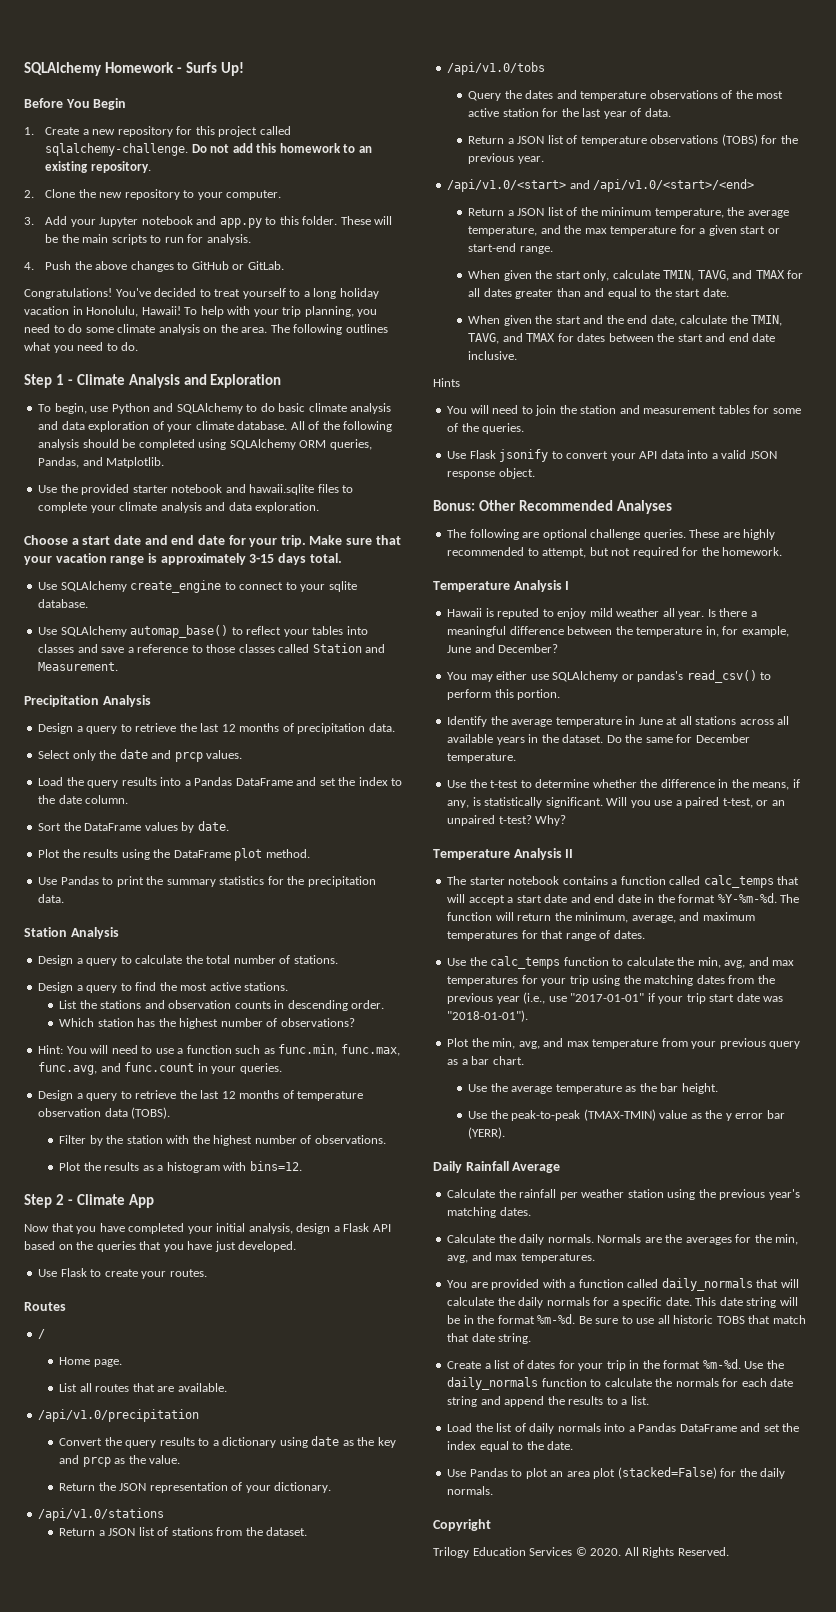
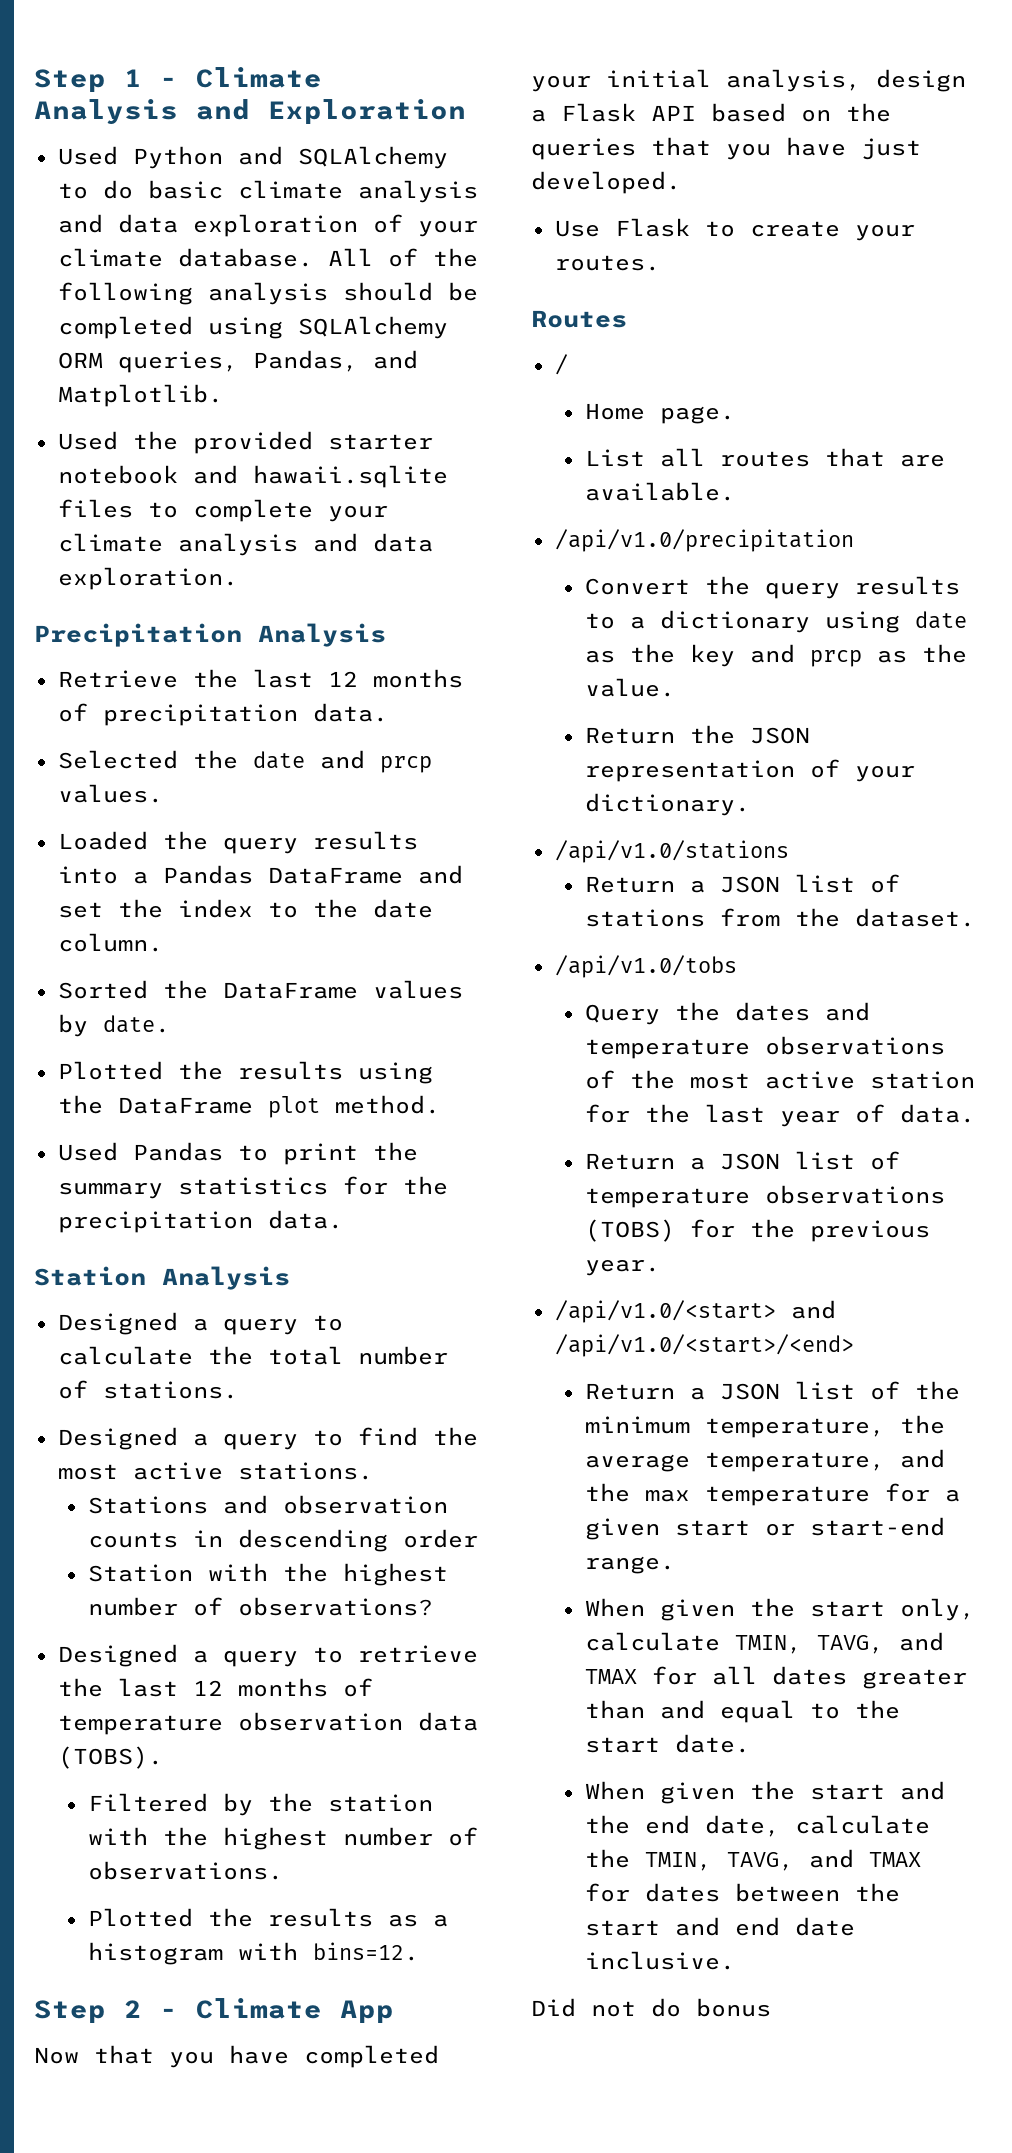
- SQLAlchemy Homework - Surfs Up!
- Before You Begin
- 1. Create a new repository for this project called sqlalchemy-challenge. Do not add this homework to an existing repository.
- 2. Clone the new repository to your computer.
- 3. Add your Jupyter notebook and app.py to this folder. These will be the main scripts to run for analysis.
- 4. Push the above changes to GitHub or GitLab.
- Congratulations! You've decided to treat yourself to a long holiday vacation in Honolulu, Hawaii! To help with your trip planning, you need to do some climate analysis on the area. The following outlines what you need to do.
- To begin, use Python and SQLAlchemy to do basic climate analysis and data exploration of your climate database.
+ Used Python and SQLAlchemy to do basic climate analysis and data exploration of your climate database.
- Use the provided starter notebook and hawaii.sqlite files to complete your climate analysis and data exploration.
+ Used the provided starter notebook and hawaii.sqlite files to complete your climate analysis and data exploration.
- Choose a start date and end date for your trip. Make sure that your vacation range is approximately 3-15 days total.
- Use SQLAlchemy create_engine to connect to your sqlite database.
- Use SQLAlchemy automap_base() to reflect your tables into classes and save a reference to those classes called Station and Measurement.
  Precipitation Analysis
- Design a query to retrieve the last 12 months of precipitation data.
+ Retrieve the last 12 months of precipitation data.
- Select only the date and prcp values.
+ Selected the date and prcp values.
- Load the query results into a Pandas DataFrame and set the index to the date column.
+ Loaded the query results into a Pandas DataFrame and set the index to the date column.
- Sort the DataFrame values by date.
+ Sorted the DataFrame values by date.
- Plot the results using the DataFrame plot method.
+ Plotted the results using the DataFrame plot method.
- Use Pandas to print the summary statistics for the precipitation data.
+ Used Pandas to print the summary statistics for the precipitation data.
- Design a query to calculate the total number of stations.
+ Designed a query to calculate the total number of stations.
- Design a query to find the most active stations.
+ Designed a query to find the most active stations.
- List the stations and observation counts in descending order.
- Which station has the highest number of observations?
+ Stations and observation counts in descending order
+ Station with the highest number of observations?
- Hint: You will need to use a function such as func.min, func.max, func.avg, and func.count in your queries.
- Design a query to retrieve the last 12 months of temperature observation data (TOBS).
+ Designed a query to retrieve the last 12 months of temperature observation data (TOBS).
- Filter by the station with the highest number of observations.
+ Filtered by the station with the highest number of observations.
- Plot the results as a histogram with bins=12.
+ Plotted the results as a histogram with bins=12.
- Hints
- You will need to join the station and measurement tables for some of the queries.
- Use Flask jsonify to convert your API data into a valid JSON response object.
- Bonus: Other Recommended Analyses
- The following are optional challenge queries. These are highly recommended to attempt, but not required for the homework.
- Temperature Analysis I
- Hawaii is reputed to enjoy mild weather all year. Is there a meaningful difference between the temperature in, for example, June and December?
- You may either use SQLAlchemy or pandas's read_csv() to perform this portion.
- Identify the average temperature in June at all stations across all available years in the dataset. Do the same for December temperature.
- Use the t-test to determine whether the difference in the means, if any, is statistically significant. Will you use a paired t-test, or an unpaired t-test? Why?
- Temperature Analysis II
- The starter notebook contains a function called calc_temps that will accept a start date and end date in the format %Y-%m-%d. The function will return the minimum, average, and maximum temperatures for that range of dates.
- Use the calc_temps function to calculate the min, avg, and max temperatures for your trip using the matching dates from the previous year (i.e., use "2017-01-01" if your trip start date was "2018-01-01").
- Plot the min, avg, and max temperature from your previous query as a bar chart.
- Use the average temperature as the bar height.
- Use the peak-to-peak (TMAX-TMIN) value as the y error bar (YERR).
- Daily Rainfall Average
- Calculate the rainfall per weather station using the previous year's matching dates.
- Calculate the daily normals. Normals are the averages for the min, avg, and max temperatures.
- You are provided with a function called daily_normals that will calculate the daily normals for a specific date. This date string will be in the format %m-%d. Be sure to use all historic TOBS that match that date string.
- Create a list of dates for your trip in the format %m-%d. Use the daily_normals function to calculate the normals for each date string and append the results to a list.
- Load the list of daily normals into a Pandas DataFrame and set the index equal to the date.
- Use Pandas to plot an area plot (stacked=False) for the daily normals.
- Copyright
- Trilogy Education Services © 2020. All Rights Reserved.
+ Did not do bonus

